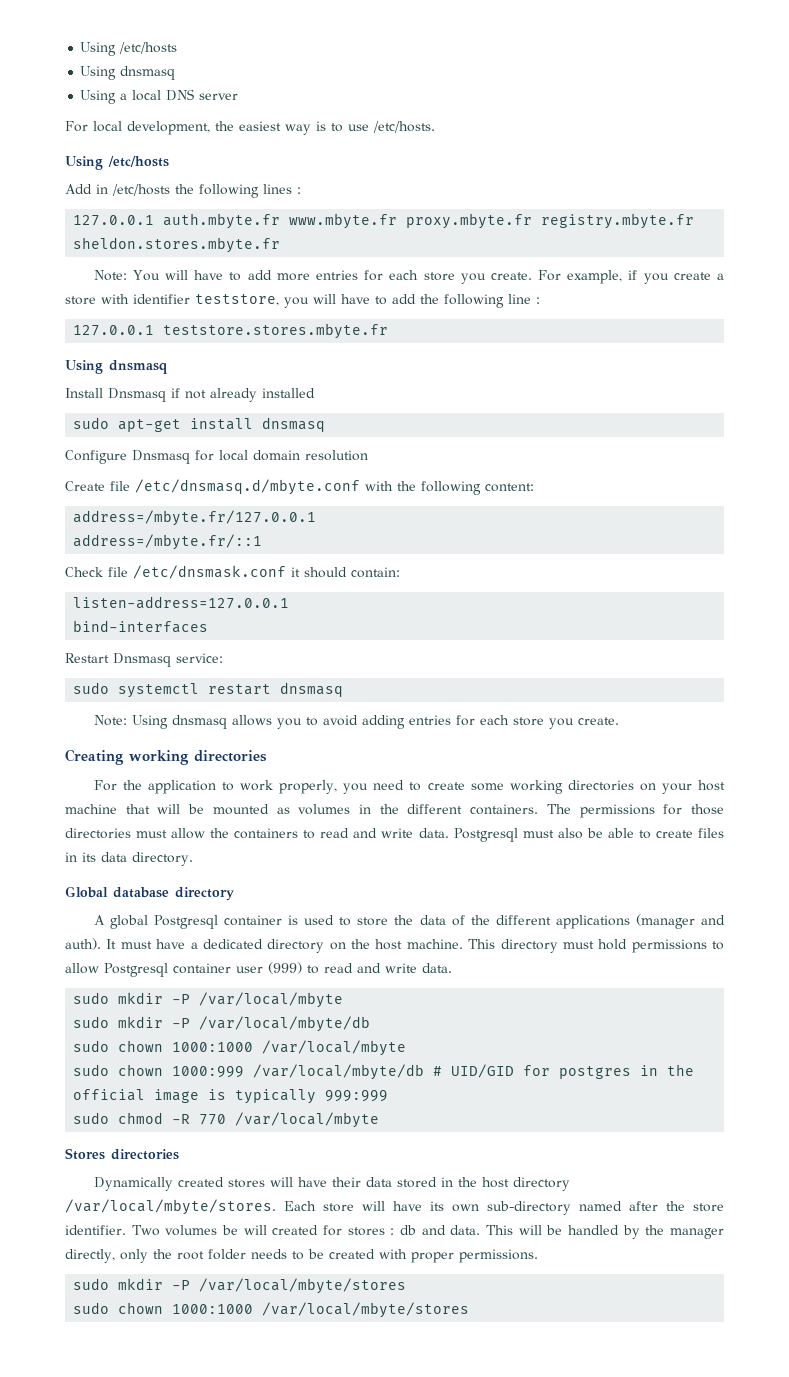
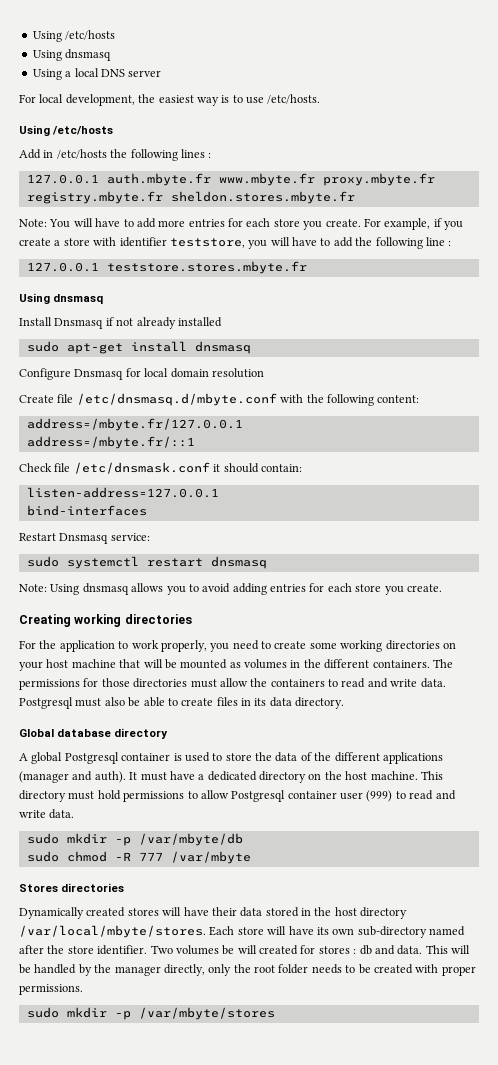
- sudo mkdir -P /var/local/mbyte
- sudo mkdir -P /var/local/mbyte/db
- sudo chown 1000:1000 /var/local/mbyte
- sudo chown 1000:999 /var/local/mbyte/db # UID/GID for postgres in the official image is typically 999:999
+ sudo mkdir -p /var/mbyte/db
- sudo chmod -R 770 /var/local/mbyte
+ sudo chmod -R 777 /var/mbyte
- sudo mkdir -P /var/local/mbyte/stores
- sudo chown 1000:1000 /var/local/mbyte/stores
+ sudo mkdir -p /var/mbyte/stores

